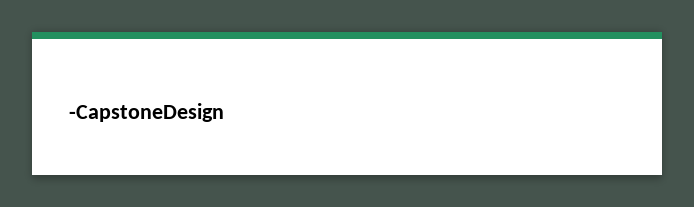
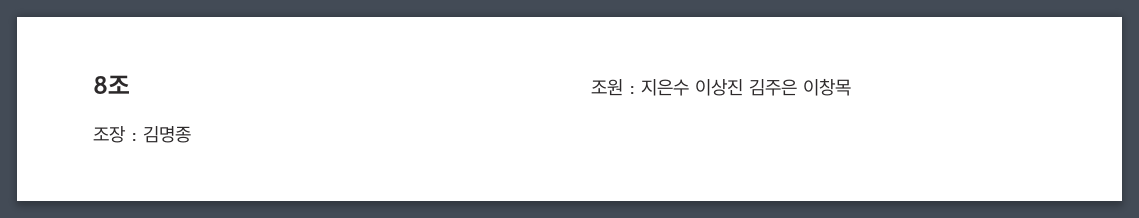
- -CapstoneDesign
+ 8조
+ 조장 : 김명종
+ 조원 : 지은수 이상진 김주은 이창목

